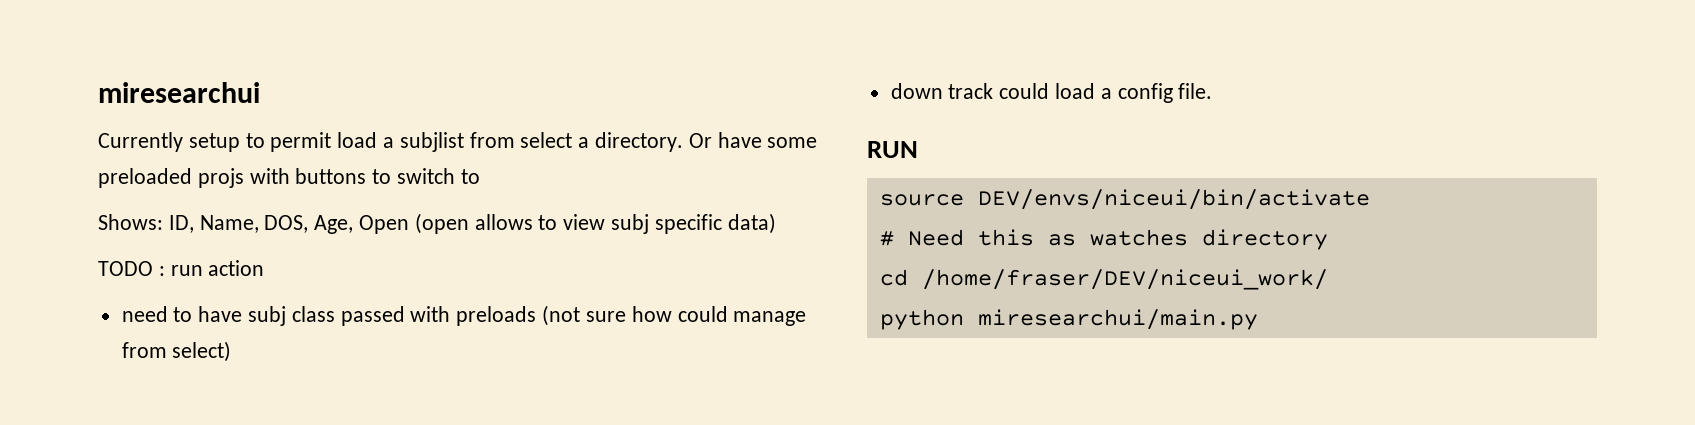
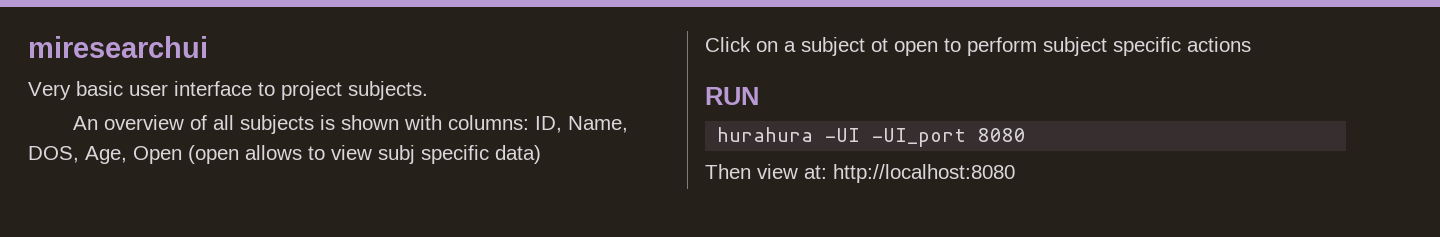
- Currently setup to permit load a subjlist from select a directory. Or have some preloaded projs with buttons to switch to
- Shows: ID, Name, DOS, Age, Open (open allows to view subj specific data)
+ Very basic user interface to project subjects.
+ An overview of all subjects is shown with columns: ID, Name, DOS, Age, Open (open allows to view subj specific data)
- TODO : run action
- need to have subj class passed with preloads (not sure how could manage from select)
- down track could load a config file.
+ Click on a subject ot open to perform subject specific actions
  RUN
- source DEV/envs/niceui/bin/activate
- # Need this as watches directory
- cd /home/fraser/DEV/niceui_work/
- python miresearchui/main.py
+ hurahura -UI -UI_port 8080
+ Then view at: http://localhost:8080

